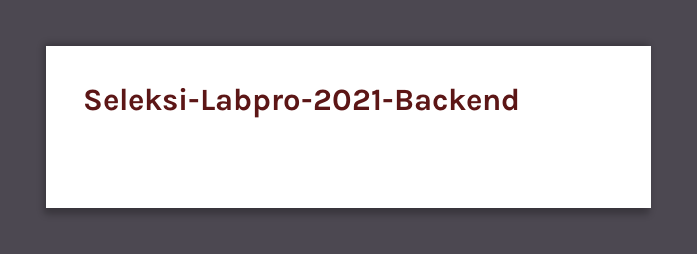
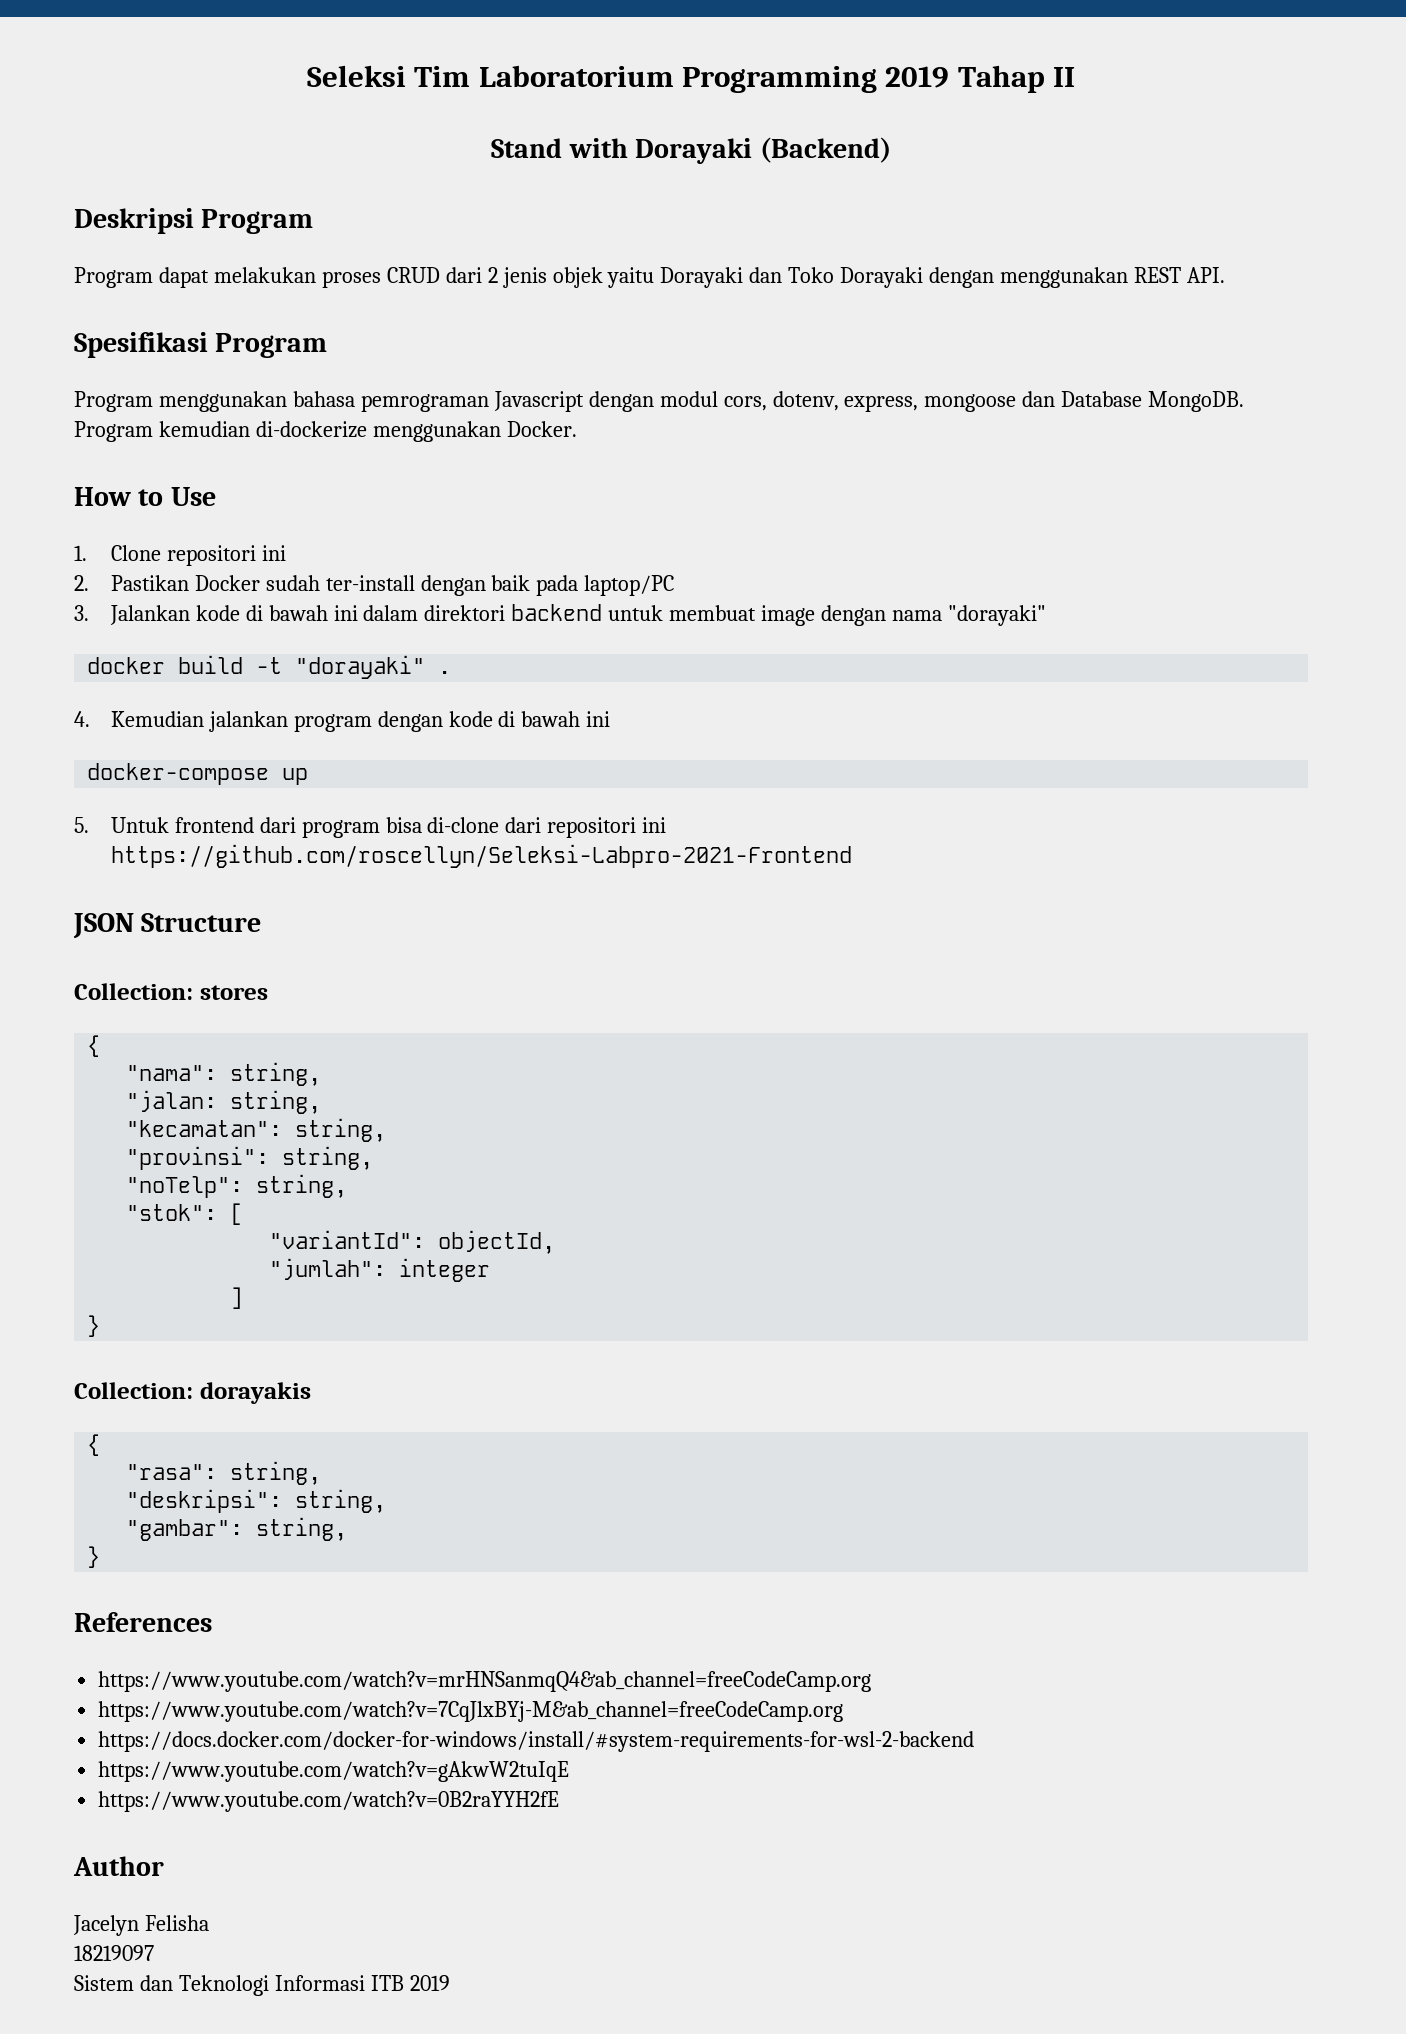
- Seleksi-Labpro-2021-Backend
+ Seleksi Tim Laboratorium Programming 2019 Tahap II
+ Stand with Dorayaki (Backend)
+ Deskripsi Program
+ Program dapat melakukan proses CRUD dari 2 jenis objek yaitu Dorayaki dan Toko Dorayaki dengan menggunakan REST API.
+ Spesifikasi Program
+ Program menggunakan bahasa pemrograman Javascript dengan modul cors, dotenv, express, mongoose dan Database MongoDB. Program kemudian di-dockerize menggunakan Docker.
+ How to Use
+ 1. Clone repositori ini
+ 2. Pastikan Docker sudah ter-install dengan baik pada laptop/PC
+ 3. Jalankan kode di bawah ini dalam direktori backend untuk membuat image dengan nama "dorayaki"
+ docker build -t "dorayaki" .
+ 4. Kemudian jalankan program dengan kode di bawah ini
+ docker-compose up
+ 5. Untuk frontend dari program bisa di-clone dari repositori ini https://github.com/roscellyn/Seleksi-Labpro-2021-Frontend
+ JSON Structure
+ Collection: stores
+ {
+ "nama": string,
+ "jalan: string,
+ "kecamatan": string,
+ "provinsi": string,
+ "noTelp": string,
+ "stok": [
+ "variantId": objectId,
+ "jumlah": integer
+ ]
+ }
+ Collection: dorayakis
+ {
+ "rasa": string,
+ "deskripsi": string,
+ "gambar": string,
+ }
+ References
+ https://www.youtube.com/watch?v=mrHNSanmqQ4&ab_channel=freeCodeCamp.org
+ https://www.youtube.com/watch?v=7CqJlxBYj-M&ab_channel=freeCodeCamp.org
+ https://docs.docker.com/docker-for-windows/install/#system-requirements-for-wsl-2-backend
+ https://www.youtube.com/watch?v=gAkwW2tuIqE
+ https://www.youtube.com/watch?v=0B2raYYH2fE
+ Author
+ Jacelyn Felisha
+ 18219097
+ Sistem dan Teknologi Informasi ITB 2019

